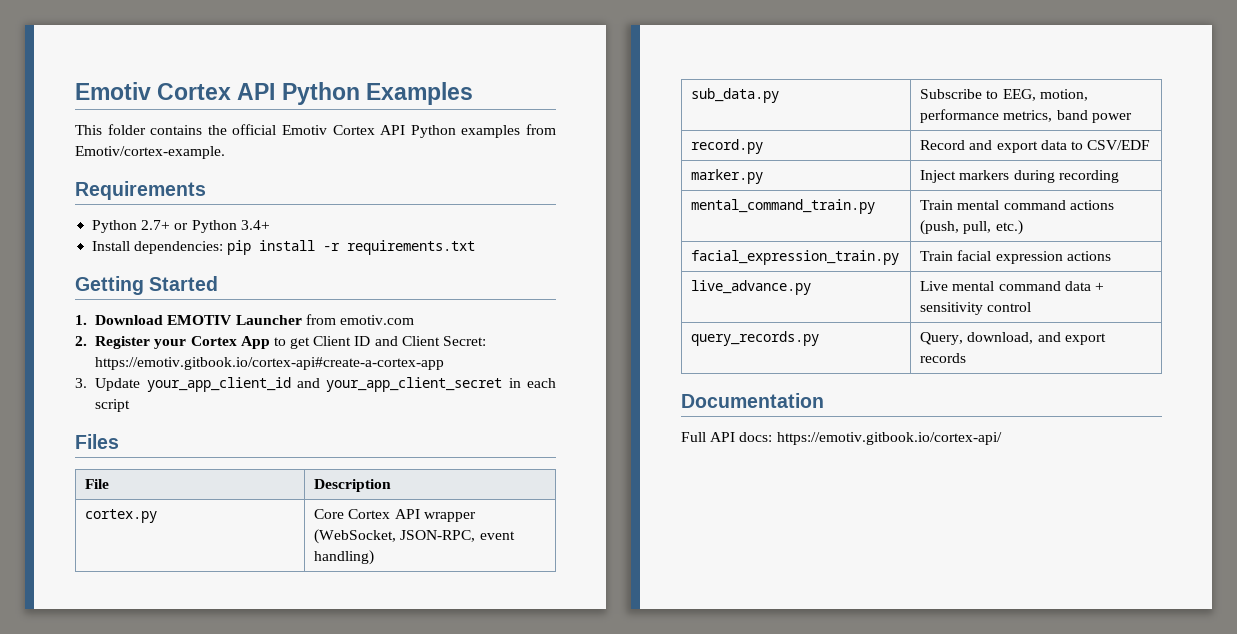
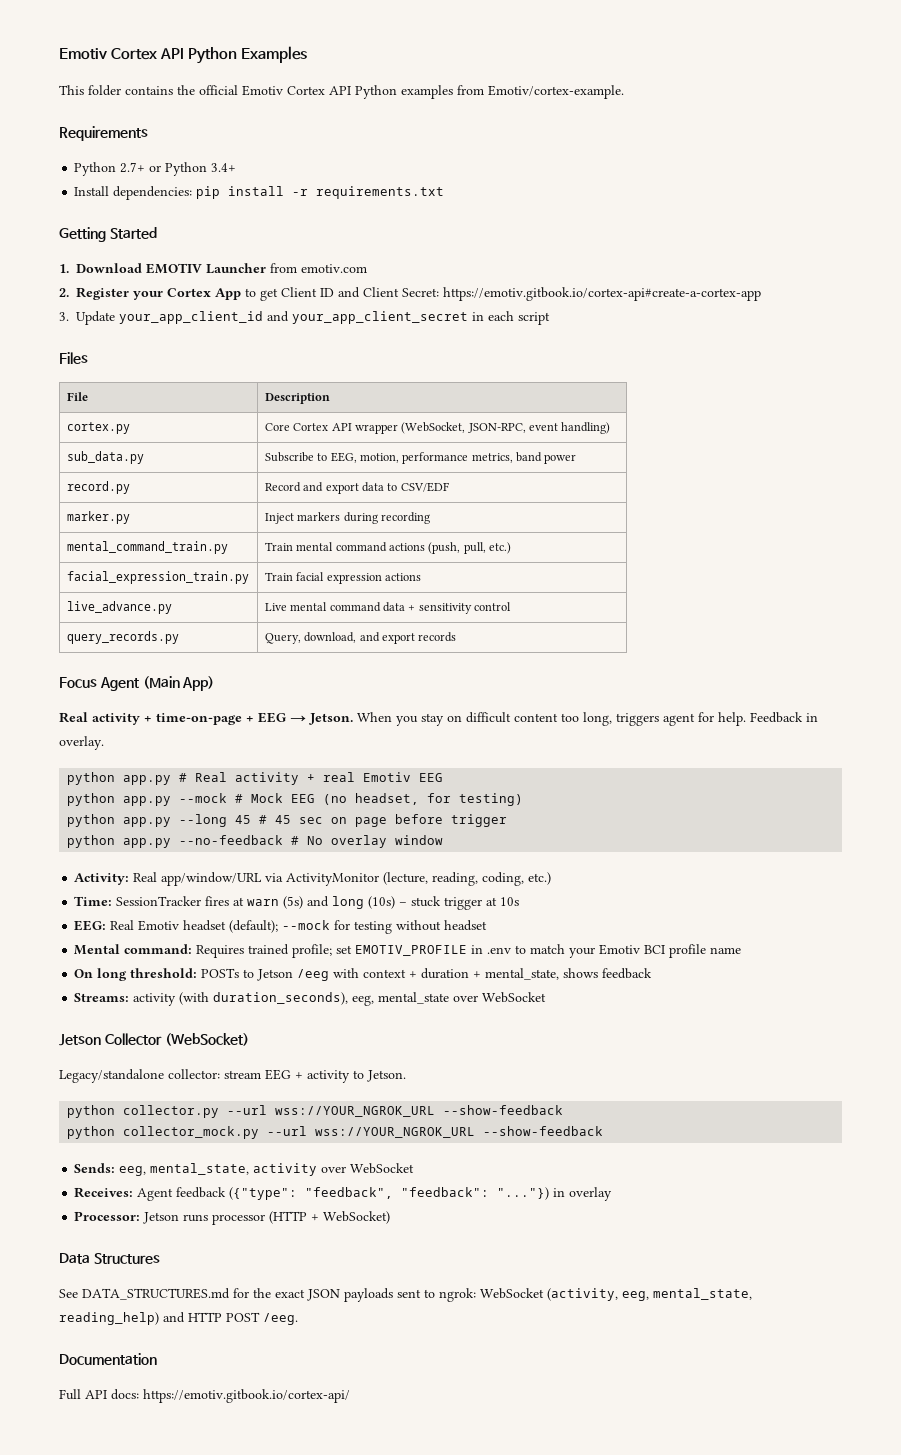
+ Focus Agent (Main App)
+ Real activity + time-on-page + EEG → Jetson. When you stay on difficult content too long, triggers agent for help. Feedback in overlay.
+ python app.py # Real activity + real Emotiv EEG
+ python app.py --mock # Mock EEG (no headset, for testing)
+ python app.py --long 45 # 45 sec on page before trigger
+ python app.py --no-feedback # No overlay window
+ Activity: Real app/window/URL via ActivityMonitor (lecture, reading, coding, etc.)
+ Time: SessionTracker fires at warn (5s) and long (10s) – stuck trigger at 10s
+ EEG: Real Emotiv headset (default); --mock for testing without headset
+ Mental command: Requires trained profile; set EMOTIV_PROFILE in .env to match your Emotiv BCI profile name
+ On long threshold: POSTs to Jetson /eeg with context + duration + mental_state, shows feedback
+ Streams: activity (with duration_seconds), eeg, mental_state over WebSocket
+ Jetson Collector (WebSocket)
+ Legacy/standalone collector: stream EEG + activity to Jetson.
+ python collector.py --url wss://YOUR_NGROK_URL --show-feedback
+ python collector_mock.py --url wss://YOUR_NGROK_URL --show-feedback
+ Sends: eeg, mental_state, activity over WebSocket
+ Receives: Agent feedback ({"type": "feedback", "feedback": "..."}) in overlay
+ Processor: Jetson runs processor (HTTP + WebSocket)
+ Data Structures
+ See DATA_STRUCTURES.md for the exact JSON payloads sent to ngrok: WebSocket (activity, eeg, mental_state, reading_help) and HTTP POST /eeg.

